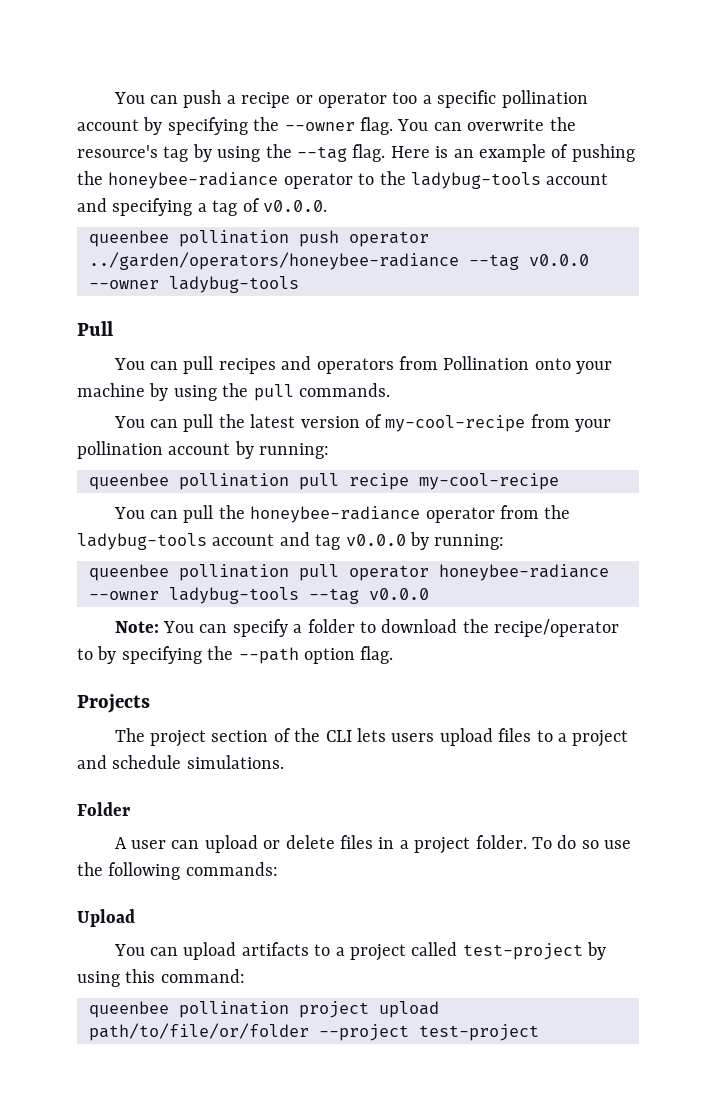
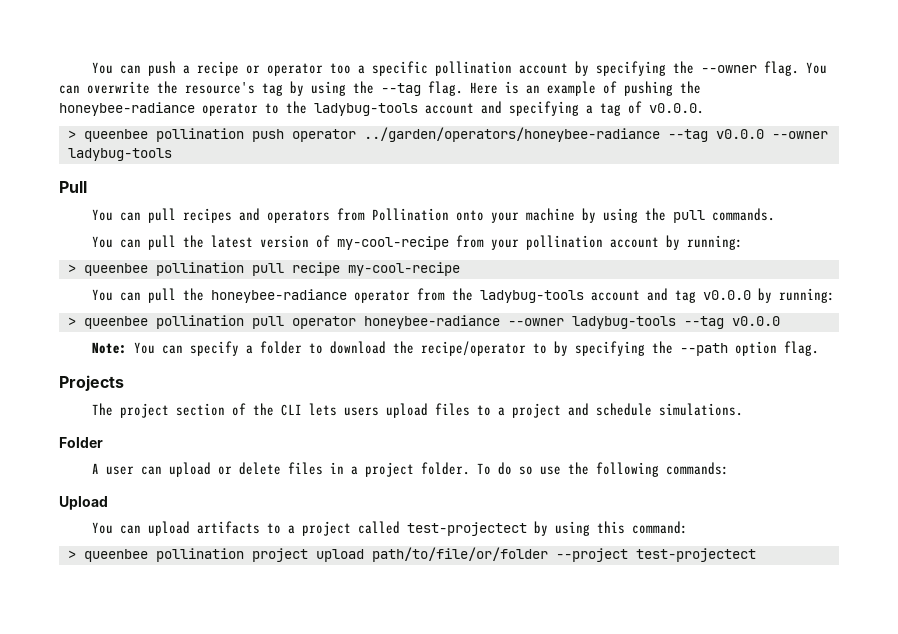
- queenbee pollination push operator ../garden/operators/honeybee-radiance --tag v0.0.0 --owner ladybug-tools
+ > queenbee pollination push operator ../garden/operators/honeybee-radiance --tag v0.0.0 --owner ladybug-tools
- queenbee pollination pull recipe my-cool-recipe
+ > queenbee pollination pull recipe my-cool-recipe
- queenbee pollination pull operator honeybee-radiance --owner ladybug-tools --tag v0.0.0
+ > queenbee pollination pull operator honeybee-radiance --owner ladybug-tools --tag v0.0.0
- You can upload artifacts to a project called test-project by using this command:
+ You can upload artifacts to a project called test-projectect by using this command:
- queenbee pollination project upload path/to/file/or/folder --project test-project
+ > queenbee pollination project upload path/to/file/or/folder --project test-projectect

